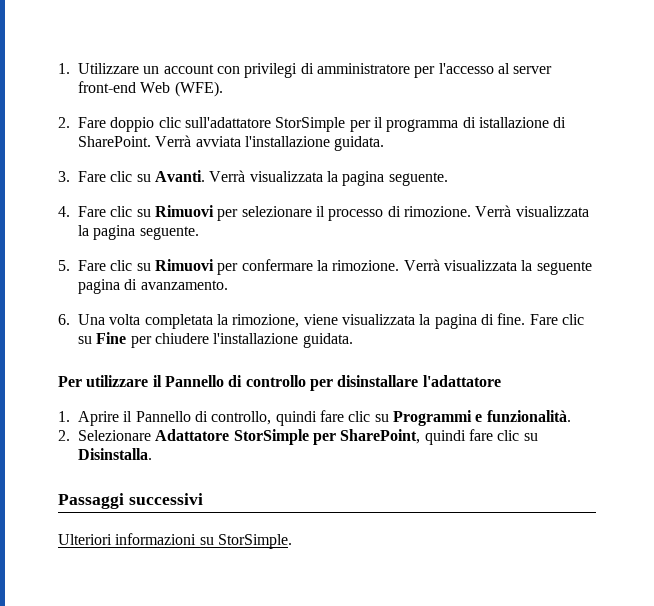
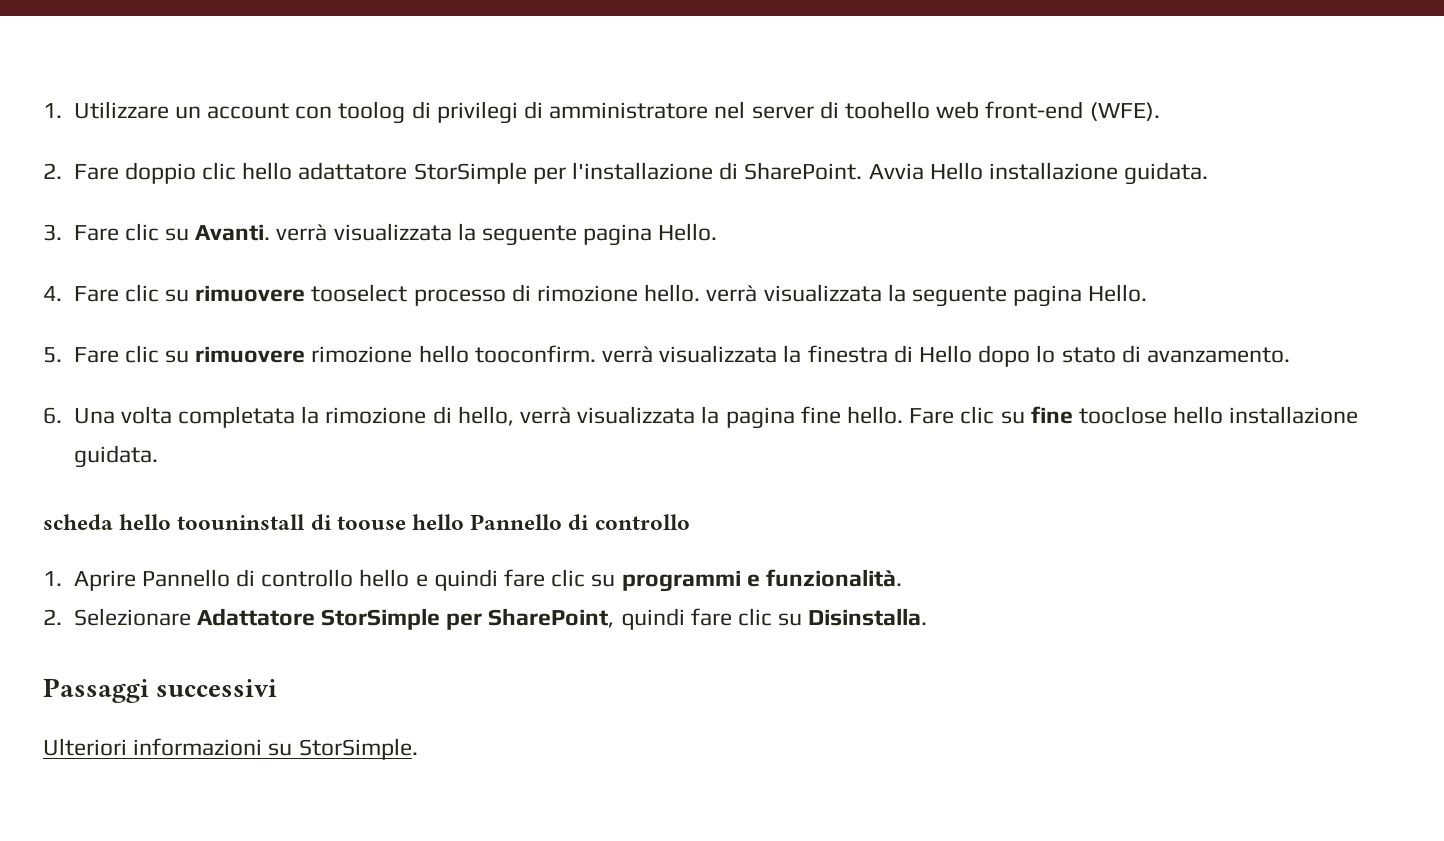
- 1. Utilizzare un account con privilegi di amministratore per l'accesso al server front-end Web (WFE).
+ 1. Utilizzare un account con toolog di privilegi di amministratore nel server di toohello web front-end (WFE).
- 2. Fare doppio clic sull'adattatore StorSimple per il programma di istallazione di SharePoint. Verrà avviata l'installazione guidata.
+ 2. Fare doppio clic hello adattatore StorSimple per l'installazione di SharePoint. Avvia Hello installazione guidata.
- 3. Fare clic su Avanti. Verrà visualizzata la pagina seguente.
+ 3. Fare clic su Avanti. verrà visualizzata la seguente pagina Hello.
- 4. Fare clic su Rimuovi per selezionare il processo di rimozione. Verrà visualizzata la pagina seguente.
- 5. Fare clic su Rimuovi per confermare la rimozione. Verrà visualizzata la seguente pagina di avanzamento.
+ 4. Fare clic su rimuovere tooselect processo di rimozione hello. verrà visualizzata la seguente pagina Hello.
+ 5. Fare clic su rimuovere rimozione hello tooconfirm. verrà visualizzata la finestra di Hello dopo lo stato di avanzamento.
- 6. Una volta completata la rimozione, viene visualizzata la pagina di fine. Fare clic su Fine per chiudere l'installazione guidata.
- Per utilizzare il Pannello di controllo per disinstallare l'adattatore
+ 6. Una volta completata la rimozione di hello, verrà visualizzata la pagina fine hello. Fare clic su fine tooclose hello installazione guidata.
+ scheda hello toouninstall di toouse hello Pannello di controllo
- 1. Aprire il Pannello di controllo, quindi fare clic su Programmi e funzionalità.
+ 1. Aprire Pannello di controllo hello e quindi fare clic su programmi e funzionalità.

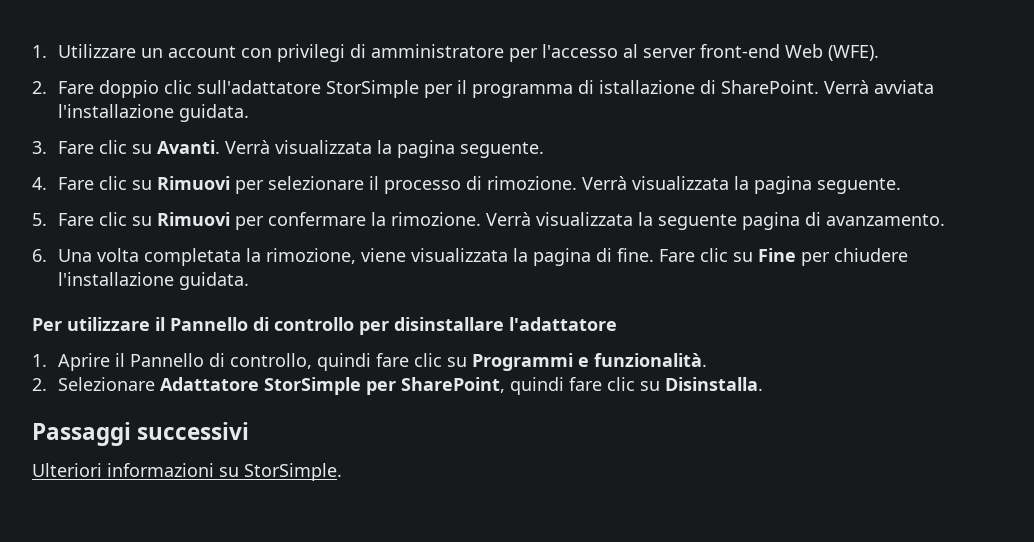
- 1. Utilizzare un account con toolog di privilegi di amministratore nel server di toohello web front-end (WFE).
+ 1. Utilizzare un account con privilegi di amministratore per l'accesso al server front-end Web (WFE).
- 2. Fare doppio clic hello adattatore StorSimple per l'installazione di SharePoint. Avvia Hello installazione guidata.
+ 2. Fare doppio clic sull'adattatore StorSimple per il programma di istallazione di SharePoint. Verrà avviata l'installazione guidata.
- 3. Fare clic su Avanti. verrà visualizzata la seguente pagina Hello.
+ 3. Fare clic su Avanti. Verrà visualizzata la pagina seguente.
- 4. Fare clic su rimuovere tooselect processo di rimozione hello. verrà visualizzata la seguente pagina Hello.
- 5. Fare clic su rimuovere rimozione hello tooconfirm. verrà visualizzata la finestra di Hello dopo lo stato di avanzamento.
+ 4. Fare clic su Rimuovi per selezionare il processo di rimozione. Verrà visualizzata la pagina seguente.
+ 5. Fare clic su Rimuovi per confermare la rimozione. Verrà visualizzata la seguente pagina di avanzamento.
- 6. Una volta completata la rimozione di hello, verrà visualizzata la pagina fine hello. Fare clic su fine tooclose hello installazione guidata.
- scheda hello toouninstall di toouse hello Pannello di controllo
+ 6. Una volta completata la rimozione, viene visualizzata la pagina di fine. Fare clic su Fine per chiudere l'installazione guidata.
+ Per utilizzare il Pannello di controllo per disinstallare l'adattatore
- 1. Aprire Pannello di controllo hello e quindi fare clic su programmi e funzionalità.
+ 1. Aprire il Pannello di controllo, quindi fare clic su Programmi e funzionalità.

